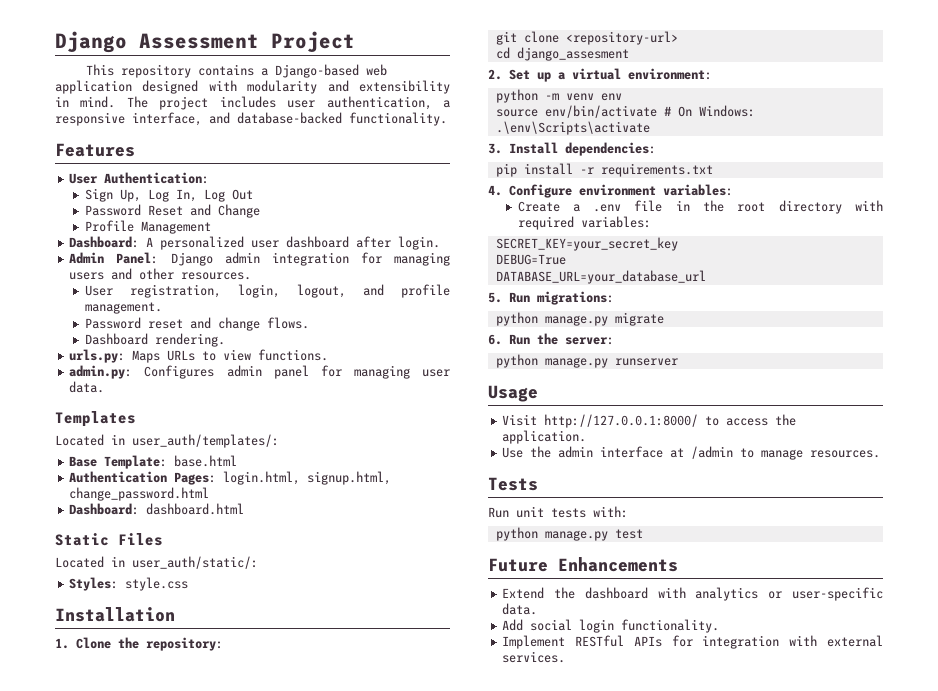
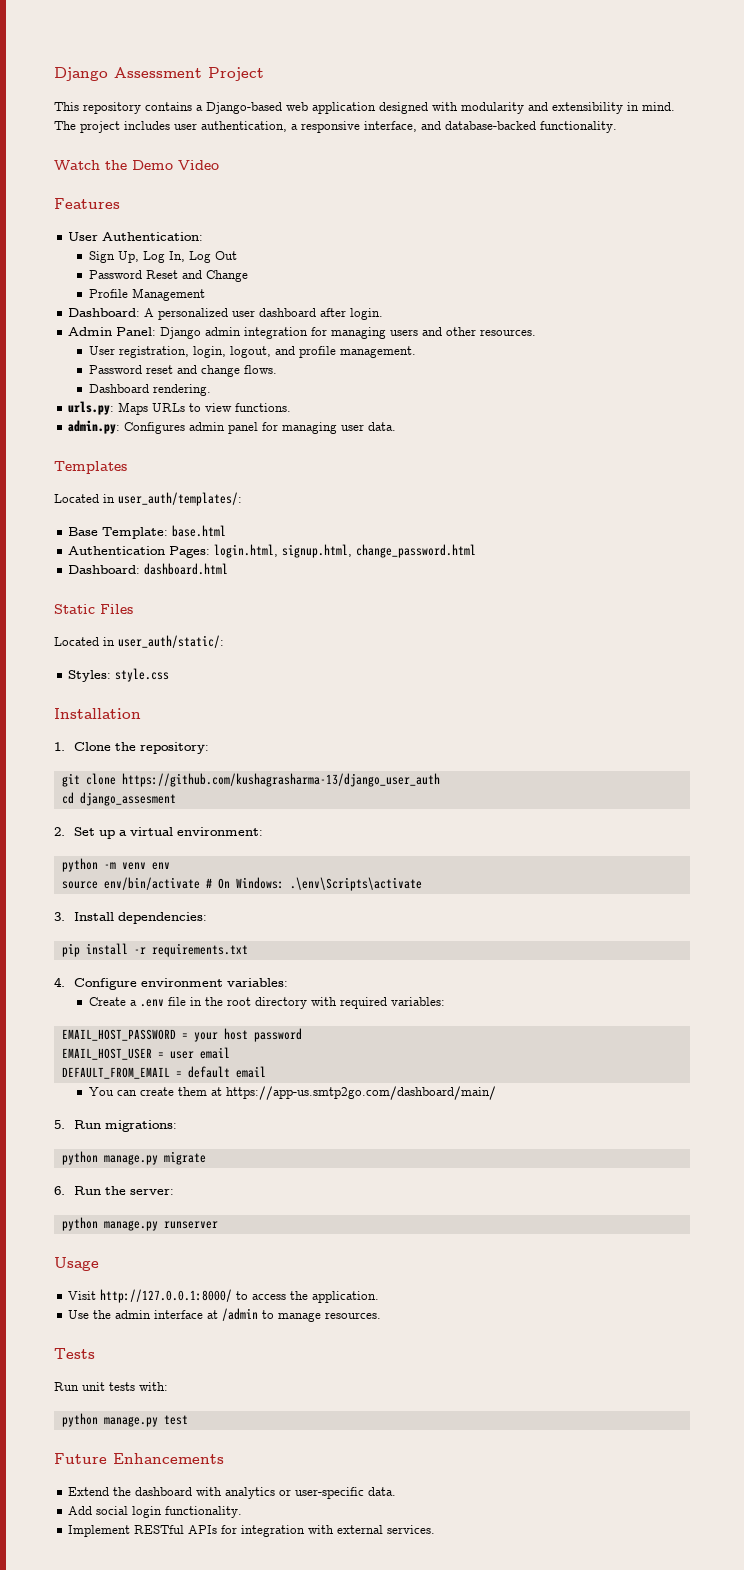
+ Watch the Demo Video
- git clone <repository-url>
+ git clone https://github.com/kushagrasharma-13/django_user_auth
- SECRET_KEY=your_secret_key
- DEBUG=True
- DATABASE_URL=your_database_url
+ EMAIL_HOST_PASSWORD = your host password
+ EMAIL_HOST_USER = user email
+ DEFAULT_FROM_EMAIL = default email
+ You can create them at https://app-us.smtp2go.com/dashboard/main/

